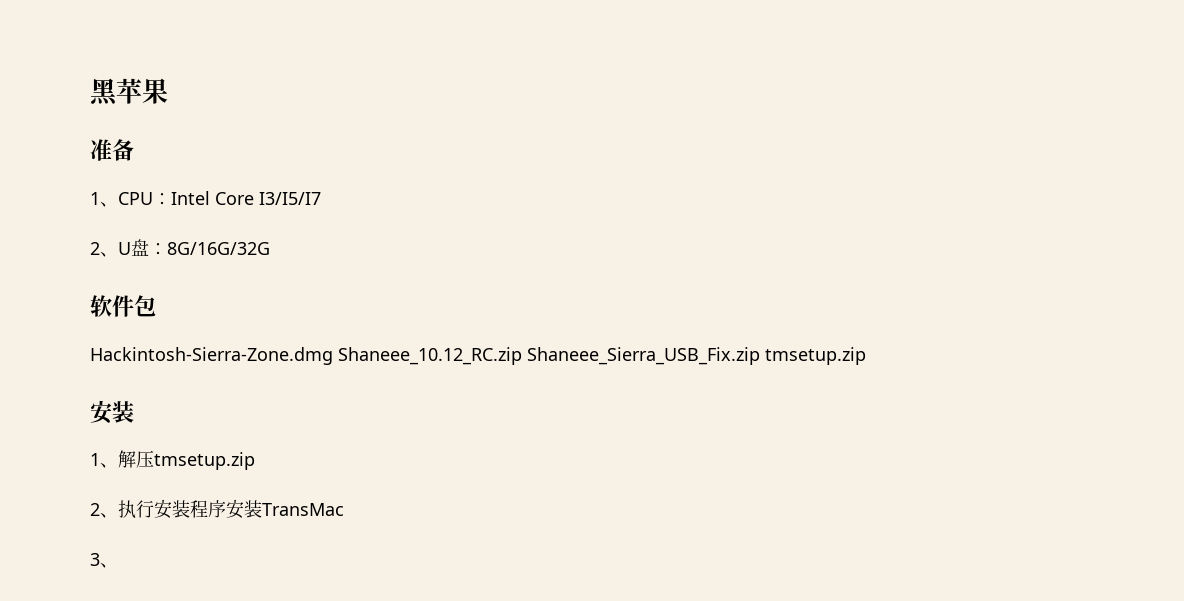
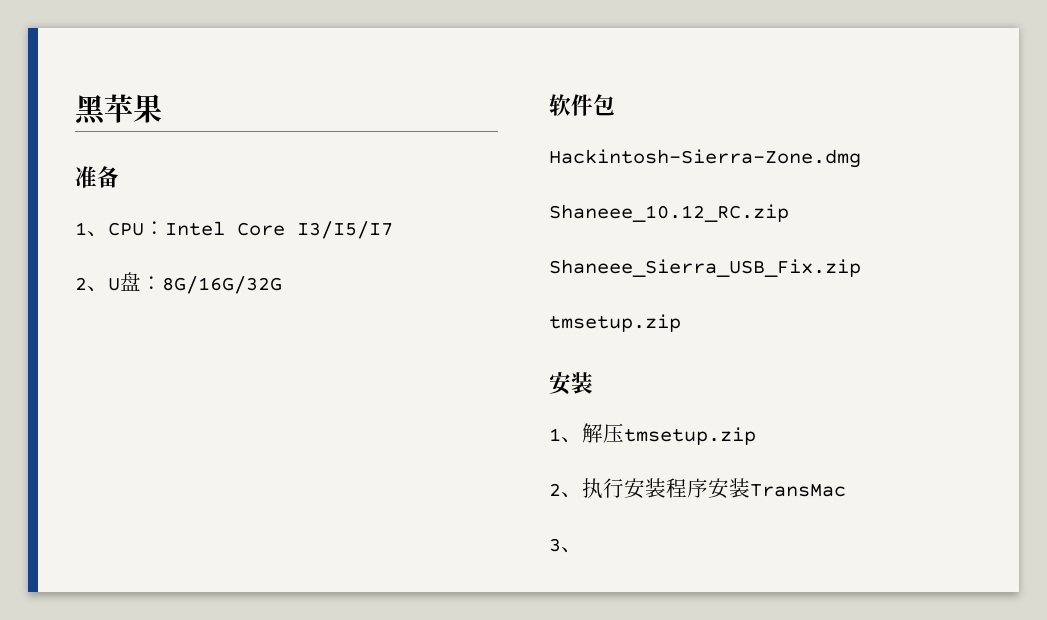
- Hackintosh-Sierra-Zone.dmg Shaneee_10.12_RC.zip Shaneee_Sierra_USB_Fix.zip tmsetup.zip
+ Hackintosh-Sierra-Zone.dmg
+ Shaneee_10.12_RC.zip
+ Shaneee_Sierra_USB_Fix.zip
+ tmsetup.zip

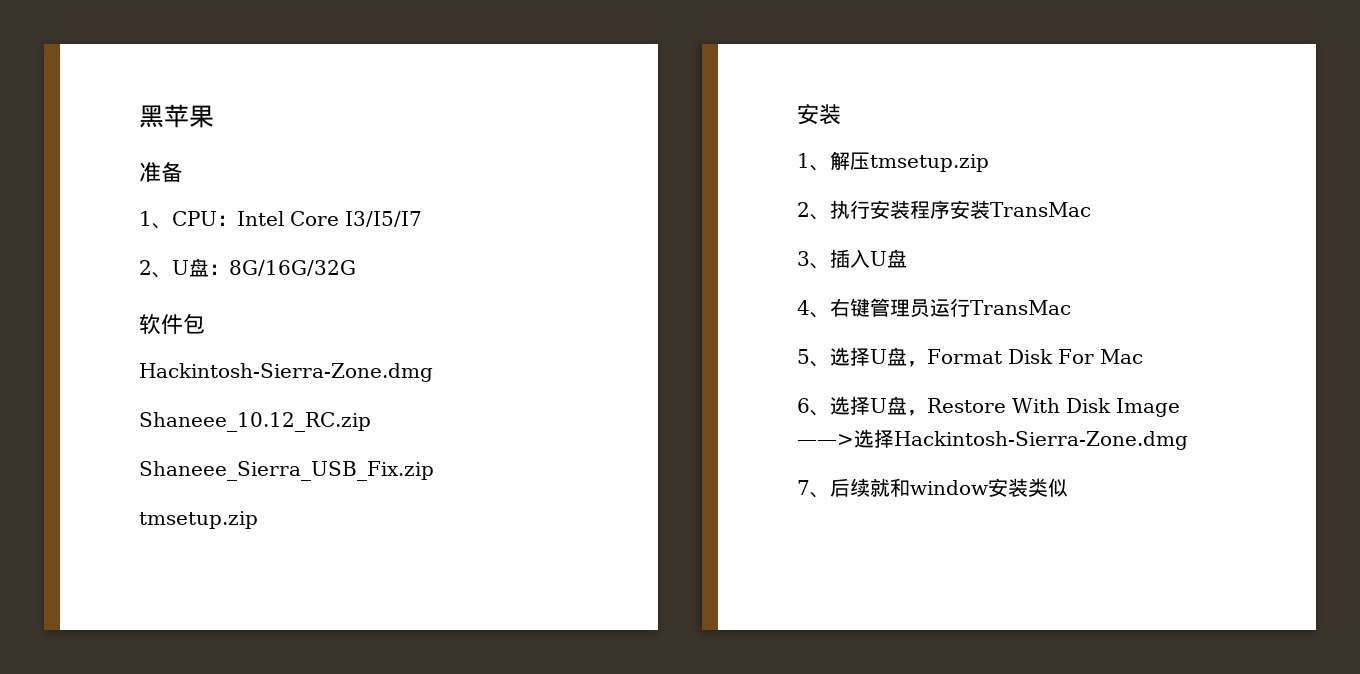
- 3、
+ 3、插入U盘
+ 4、右键管理员运行TransMac
+ 5、选择U盘，Format Disk For Mac
+ 6、选择U盘，Restore With Disk Image ——>选择Hackintosh-Sierra-Zone.dmg
+ 7、后续就和window安装类似

